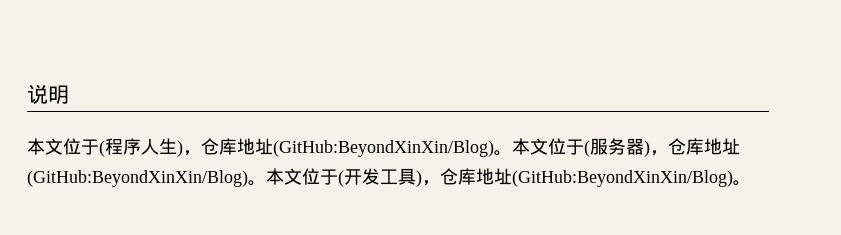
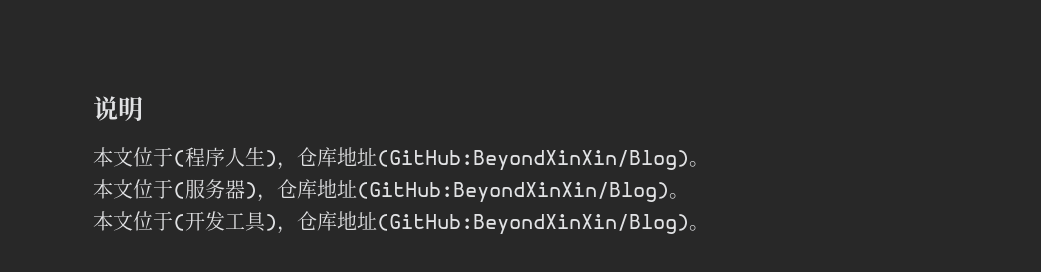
- 本文位于(程序人生)，仓库地址(GitHub:BeyondXinXin/Blog)。本文位于(服务器)，仓库地址(GitHub:BeyondXinXin/Blog)。本文位于(开发工具)，仓库地址(GitHub:BeyondXinXin/Blog)。
+ 本文位于(程序人生)，仓库地址(GitHub:BeyondXinXin/Blog)。
+ 本文位于(服务器)，仓库地址(GitHub:BeyondXinXin/Blog)。
+ 本文位于(开发工具)，仓库地址(GitHub:BeyondXinXin/Blog)。

